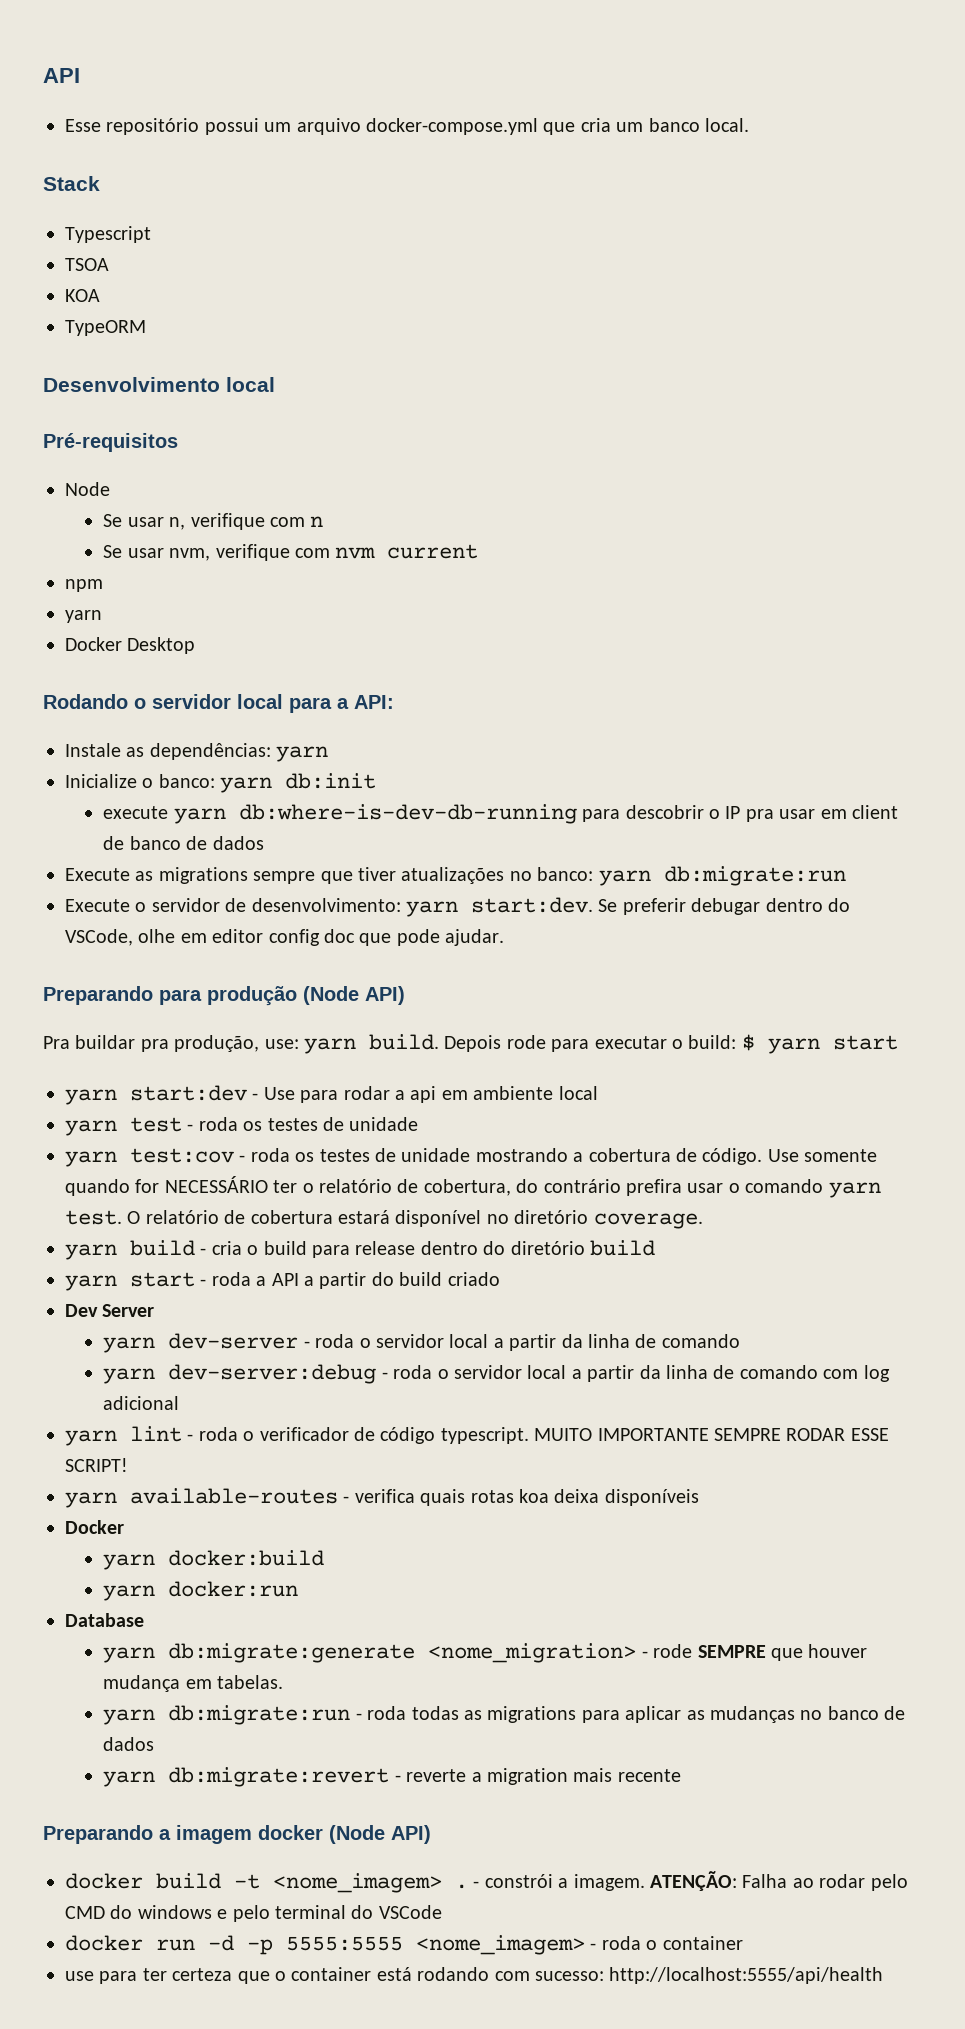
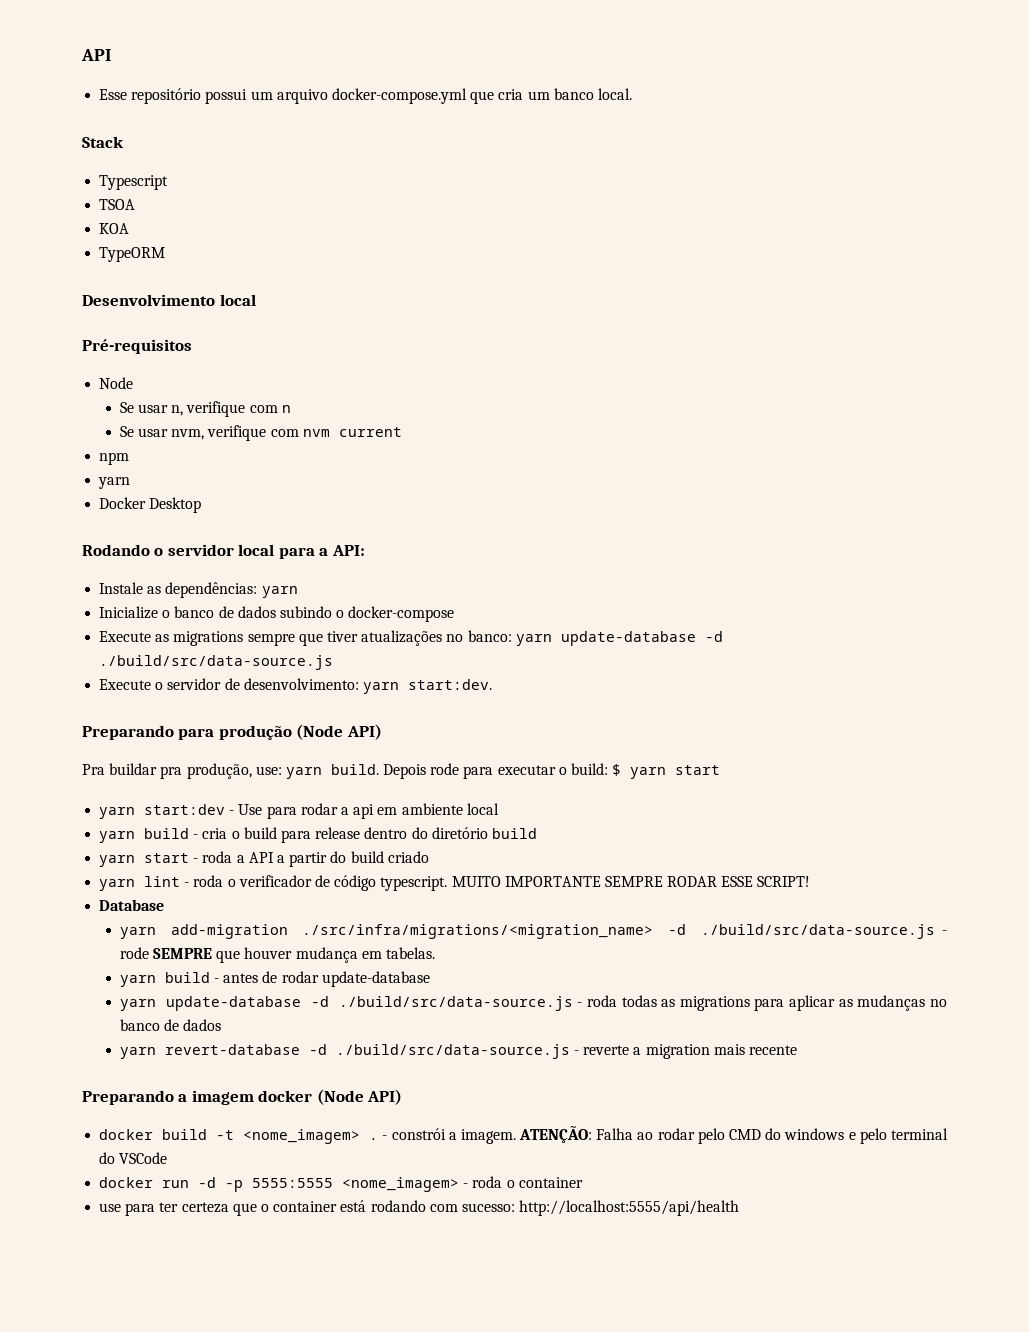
- Inicialize o banco: yarn db:init
- execute yarn db:where-is-dev-db-running para descobrir o IP pra usar em client de banco de dados
+ Inicialize o banco de dados subindo o docker-compose
- Execute as migrations sempre que tiver atualizações no banco: yarn db:migrate:run
+ Execute as migrations sempre que tiver atualizações no banco: yarn update-database -d ./build/src/data-source.js
- Se preferir debugar dentro do VSCode, olhe em editor config doc que pode ajudar.
- yarn test - roda os testes de unidade
- yarn test:cov - roda os testes de unidade mostrando a cobertura de código. Use somente quando for NECESSÁRIO ter o relatório de cobertura, do contrário prefira usar o comando yarn test. O relatório de cobertura estará disponível no diretório coverage.
- Dev Server
- yarn dev-server - roda o servidor local a partir da linha de comando
- yarn dev-server:debug - roda o servidor local a partir da linha de comando com log adicional
- yarn available-routes - verifica quais rotas koa deixa disponíveis
- Docker
- yarn docker:build
- yarn docker:run
  Database
- yarn db:migrate:generate <nome_migration> - rode SEMPRE que houver mudança em tabelas.
+ yarn add-migration ./src/infra/migrations/<migration_name> -d ./build/src/data-source.js - rode SEMPRE que houver mudança em tabelas.
- yarn db:migrate:run - roda todas as migrations para aplicar as mudanças no banco de dados
+ yarn build - antes de rodar update-database
+ yarn update-database -d ./build/src/data-source.js - roda todas as migrations para aplicar as mudanças no banco de dados
- yarn db:migrate:revert - reverte a migration mais recente
+ yarn revert-database -d ./build/src/data-source.js - reverte a migration mais recente

